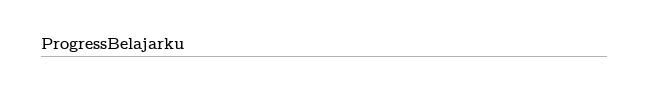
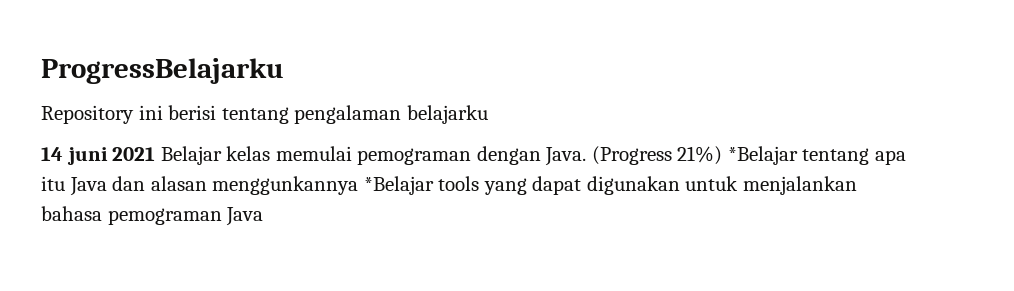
+ Repository ini berisi tentang pengalaman belajarku
+ 14 juni 2021 Belajar kelas memulai pemograman dengan Java. (Progress 21%) *Belajar tentang apa itu Java dan alasan menggunkannya *Belajar tools yang dapat digunakan untuk menjalankan bahasa pemograman Java

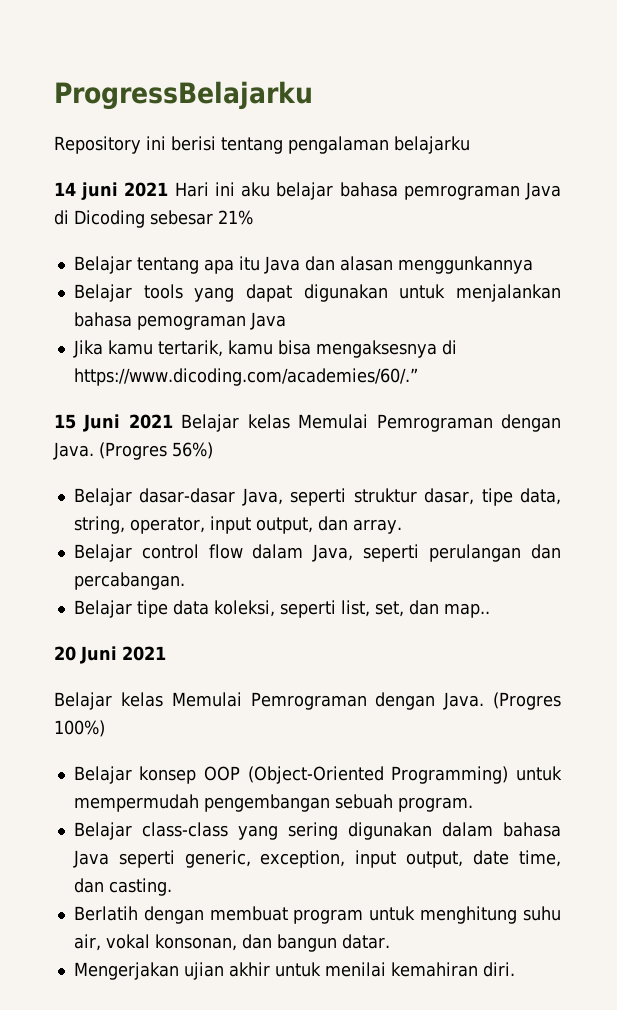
- 14 juni 2021 Belajar kelas memulai pemograman dengan Java. (Progress 21%) *Belajar tentang apa itu Java dan alasan menggunkannya *Belajar tools yang dapat digunakan untuk menjalankan bahasa pemograman Java
+ 14 juni 2021 Hari ini aku belajar bahasa pemrograman Java di Dicoding sebesar 21%
+ Belajar tentang apa itu Java dan alasan menggunkannya
+ Belajar tools yang dapat digunakan untuk menjalankan bahasa pemograman Java
+ Jika kamu tertarik, kamu bisa mengaksesnya di https://www.dicoding.com/academies/60/.”
+ 15 Juni 2021 Belajar kelas Memulai Pemrograman dengan Java. (Progres 56%)
+ Belajar dasar-dasar Java, seperti struktur dasar, tipe data, string, operator, input output, dan array.
+ Belajar control flow dalam Java, seperti perulangan dan percabangan.
+ Belajar tipe data koleksi, seperti list, set, dan map..
+ 20 Juni 2021
+ Belajar kelas Memulai Pemrograman dengan Java. (Progres 100%)
+ Belajar konsep OOP (Object-Oriented Programming) untuk mempermudah pengembangan sebuah program.
+ Belajar class-class yang sering digunakan dalam bahasa Java seperti generic, exception, input output, date time, dan casting.
+ Berlatih dengan membuat program untuk menghitung suhu air, vokal konsonan, dan bangun datar.
+ Mengerjakan ujian akhir untuk menilai kemahiran diri.

